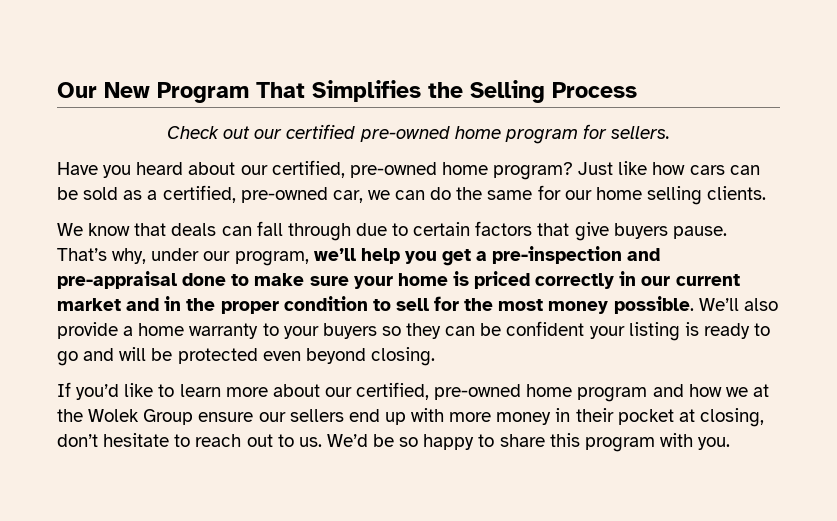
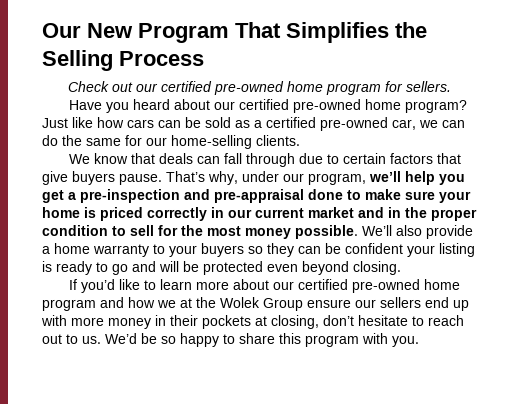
- Have you heard about our certified, pre-owned home program?
+ Have you heard about our certified pre-owned home program?
- Just like how cars can be sold as a certified, pre-owned car, we can do the same for our home selling clients.
+ Just like how cars can be sold as a certified pre-owned car, we can do the same for our home-selling clients.
- If you’d like to learn more about our certified, pre-owned home program and how we at the Wolek Group ensure our sellers end up with more money in their pocket at closing, don’t hesitate to reach out to us.
+ If you’d like to learn more about our certified pre-owned home program and how we at the Wolek Group ensure our sellers end up with more money in their pockets at closing, don’t hesitate to reach out to us.

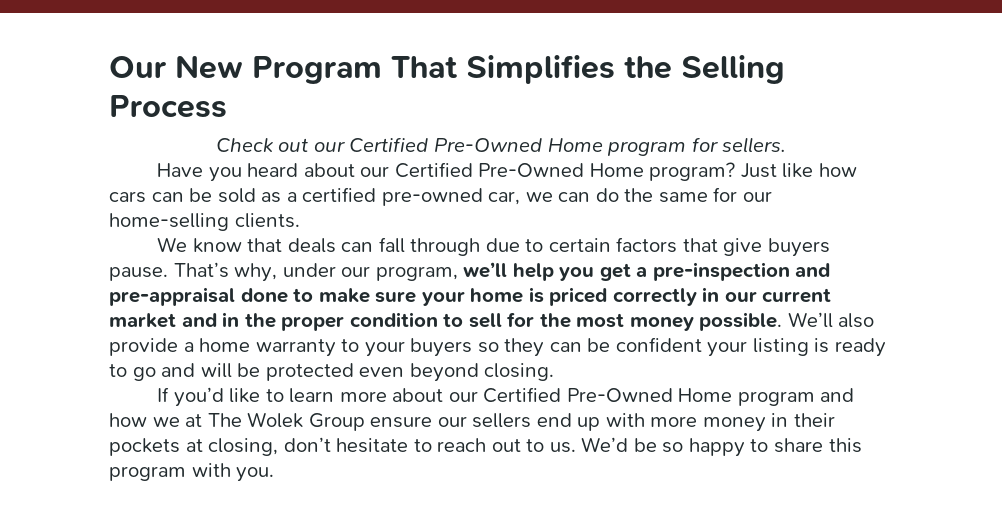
- Check out our certified pre-owned home program for sellers.
+ Check out our Certified Pre-Owned Home program for sellers.
- Have you heard about our certified pre-owned home program?
+ Have you heard about our Certified Pre-Owned Home program?
- If you’d like to learn more about our certified pre-owned home program and how we at the Wolek Group ensure our sellers end up with more money in their pockets at closing, don’t hesitate to reach out to us.
+ If you’d like to learn more about our Certified Pre-Owned Home program and how we at The Wolek Group ensure our sellers end up with more money in their pockets at closing, don’t hesitate to reach out to us.

